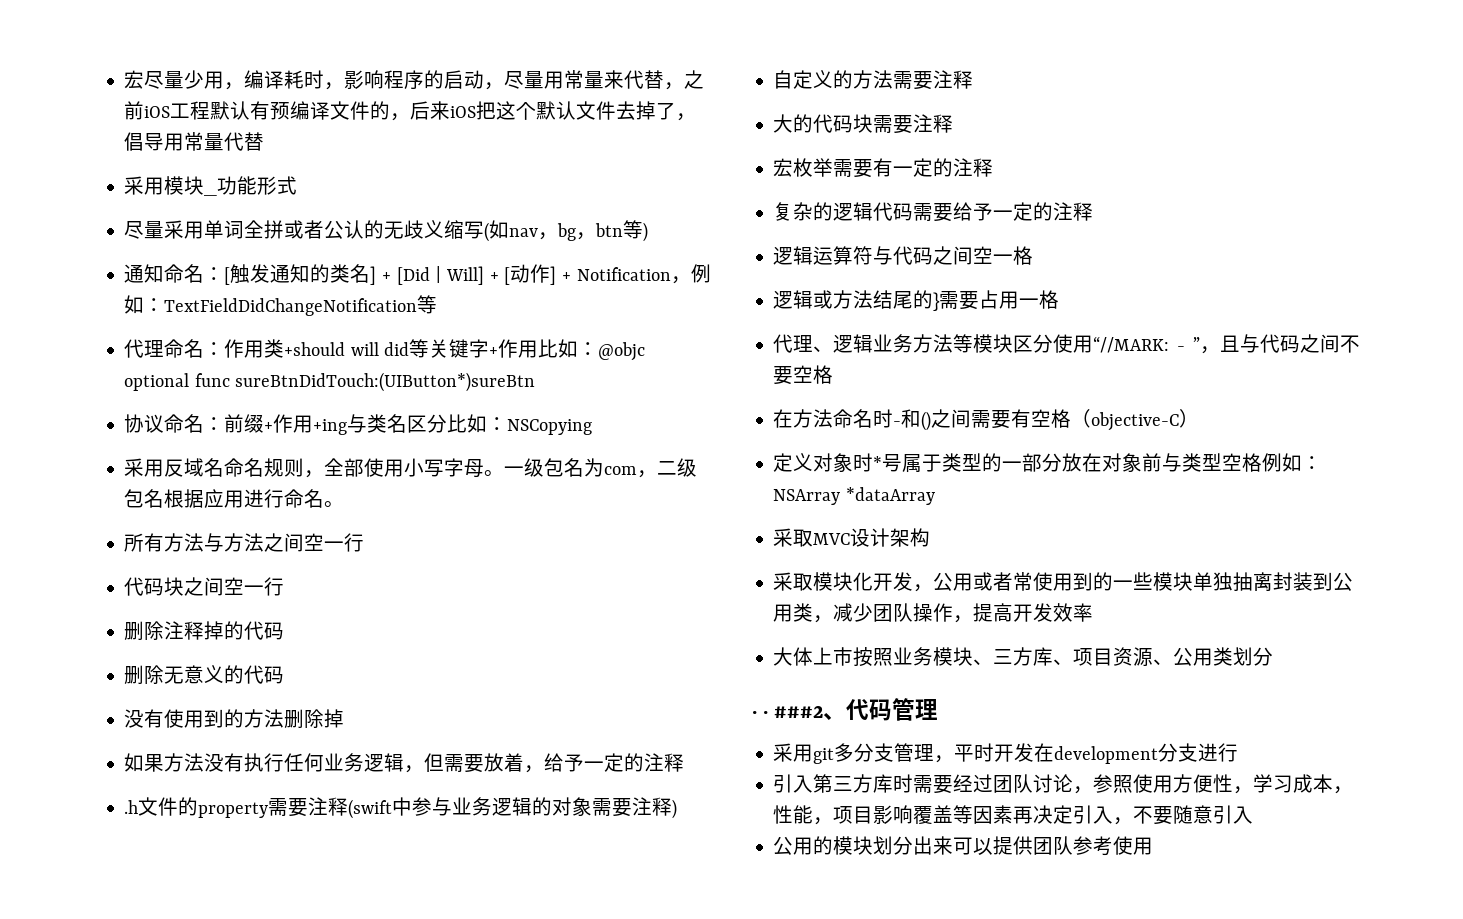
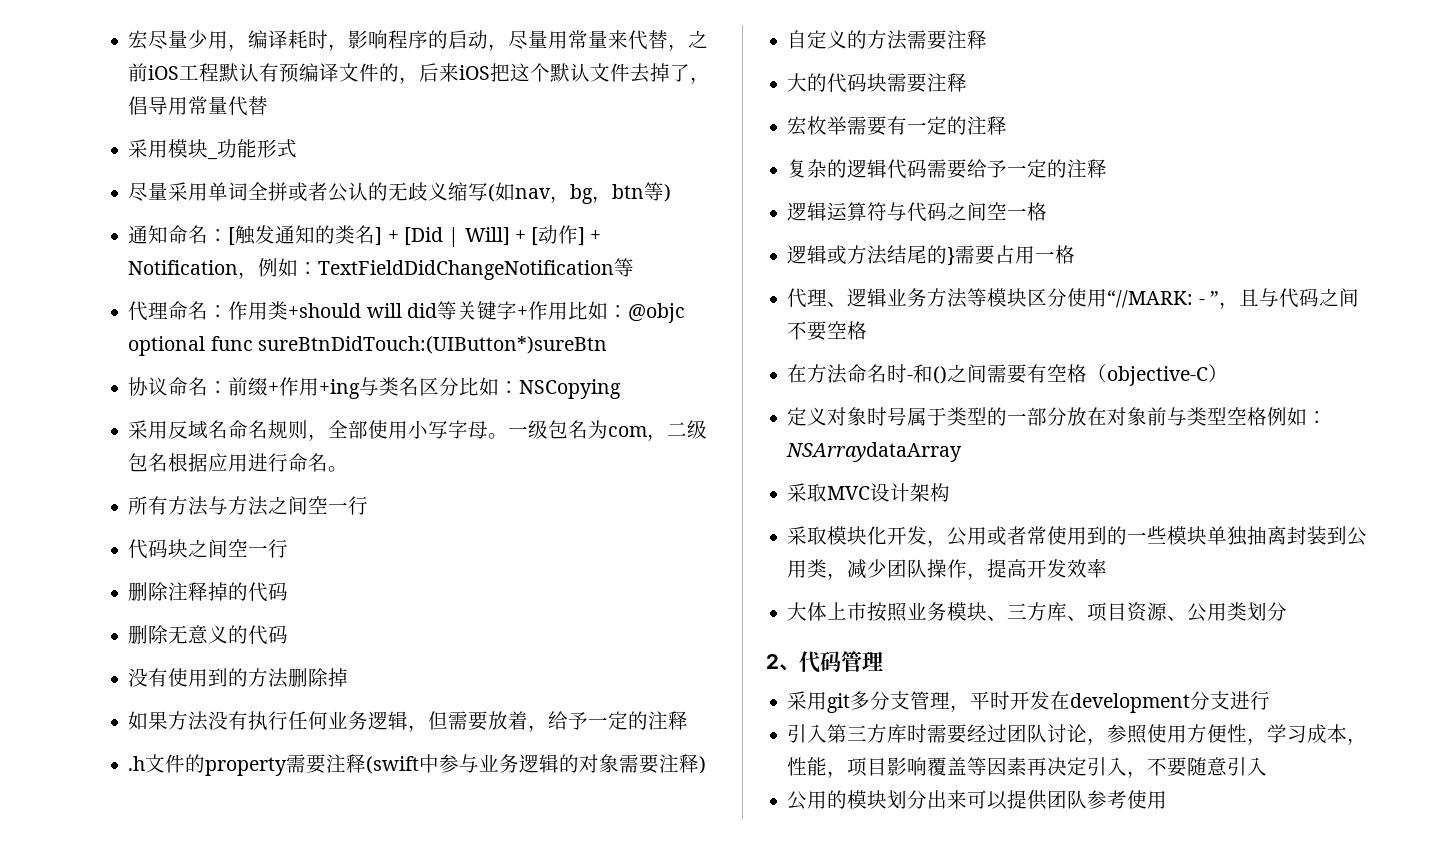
- 定义对象时*号属于类型的一部分放在对象前与类型空格例如：NSArray *dataArray
+ 定义对象时号属于类型的一部分放在对象前与类型空格例如：NSArraydataArray
- · · ###2、代码管理
+ 2、代码管理

